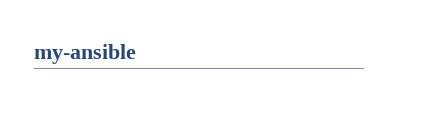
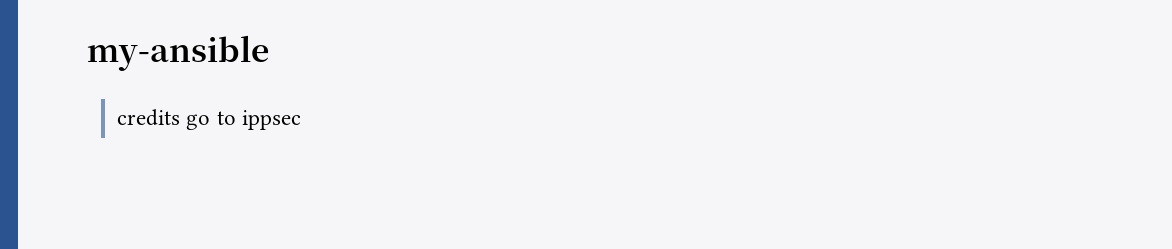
+ credits go to ippsec

